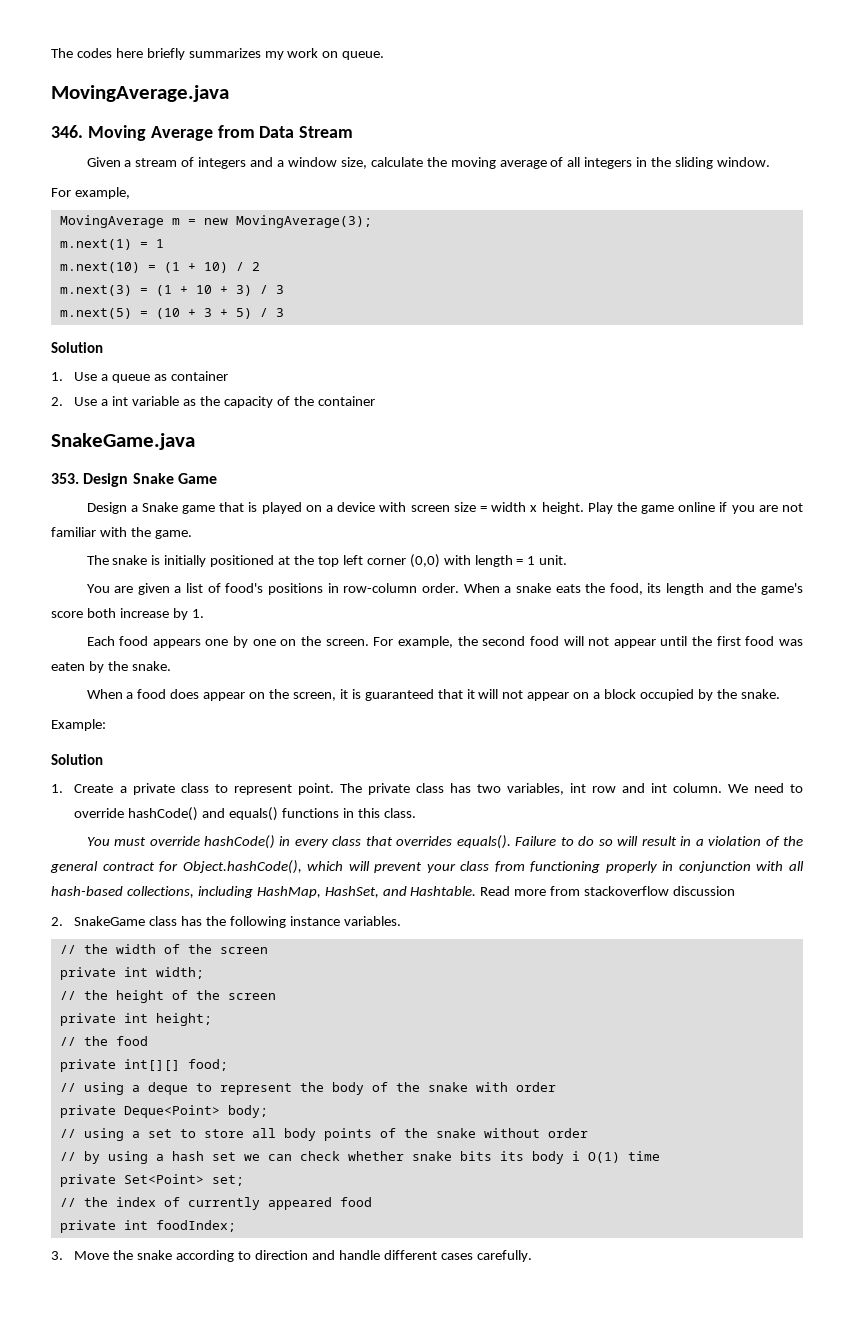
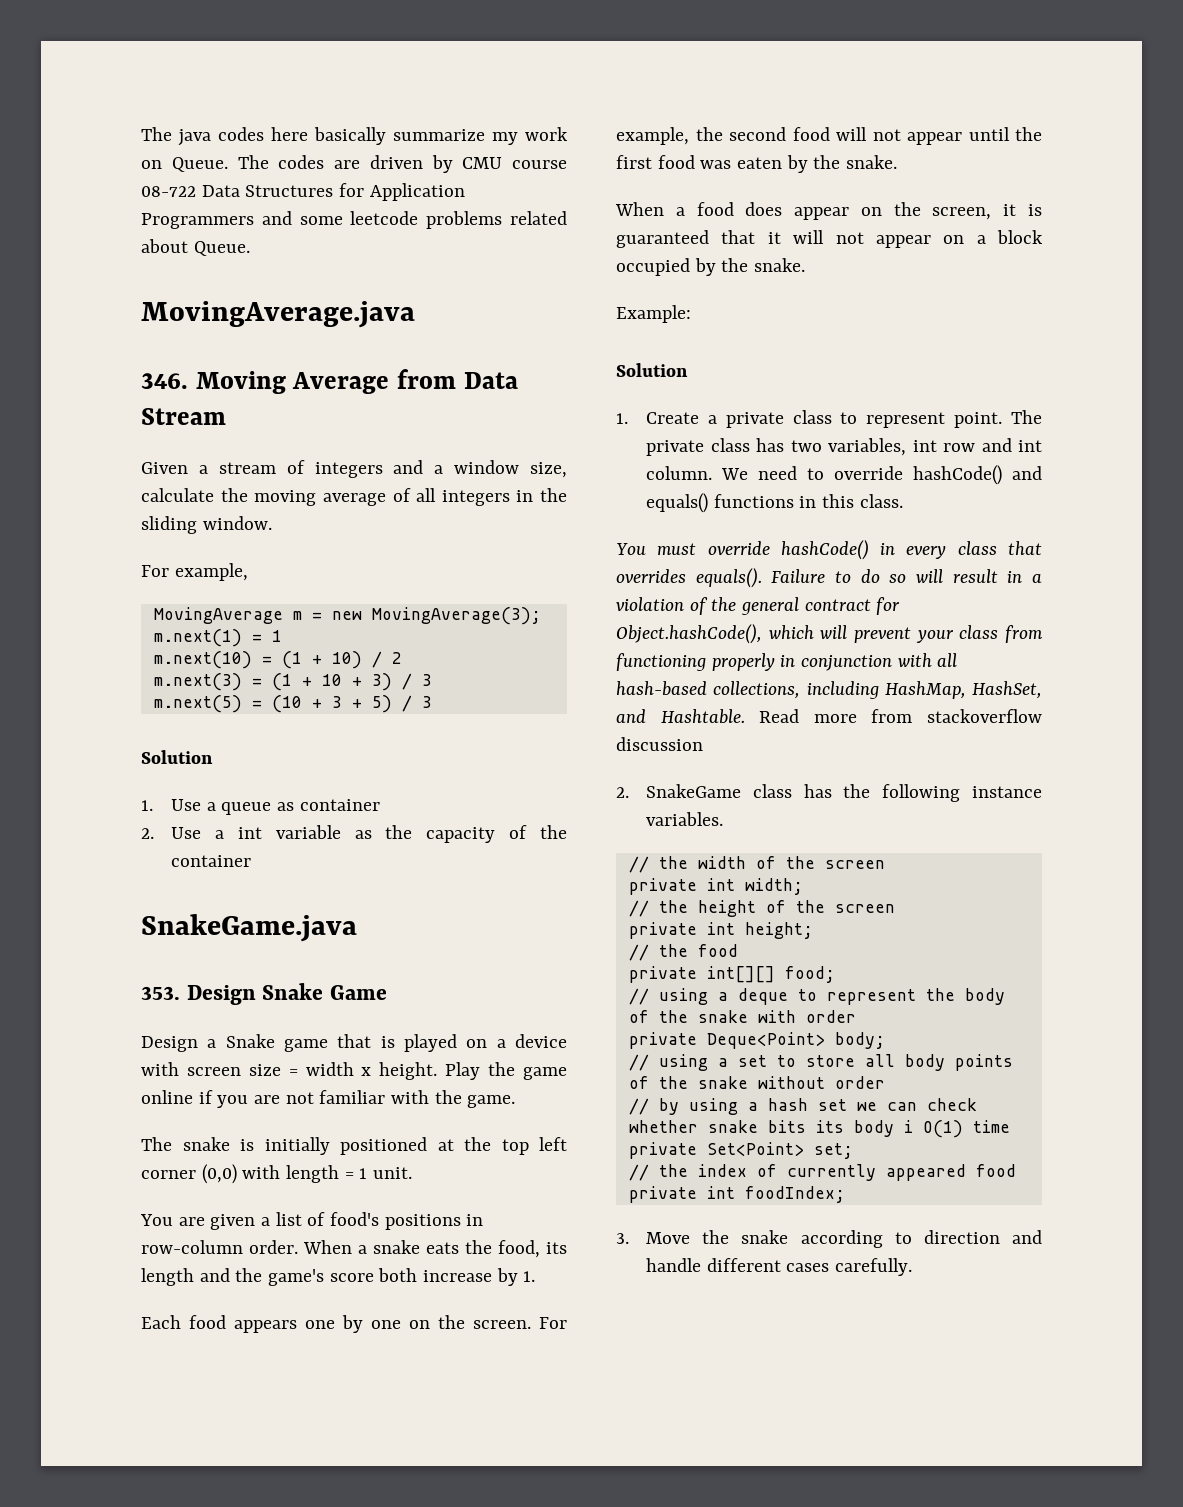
- The codes here briefly summarizes my work on queue.
+ The java codes here basically summarize my work on Queue. The codes are driven by CMU course 08-722 Data Structures for Application Programmers and some leetcode problems related about Queue.

